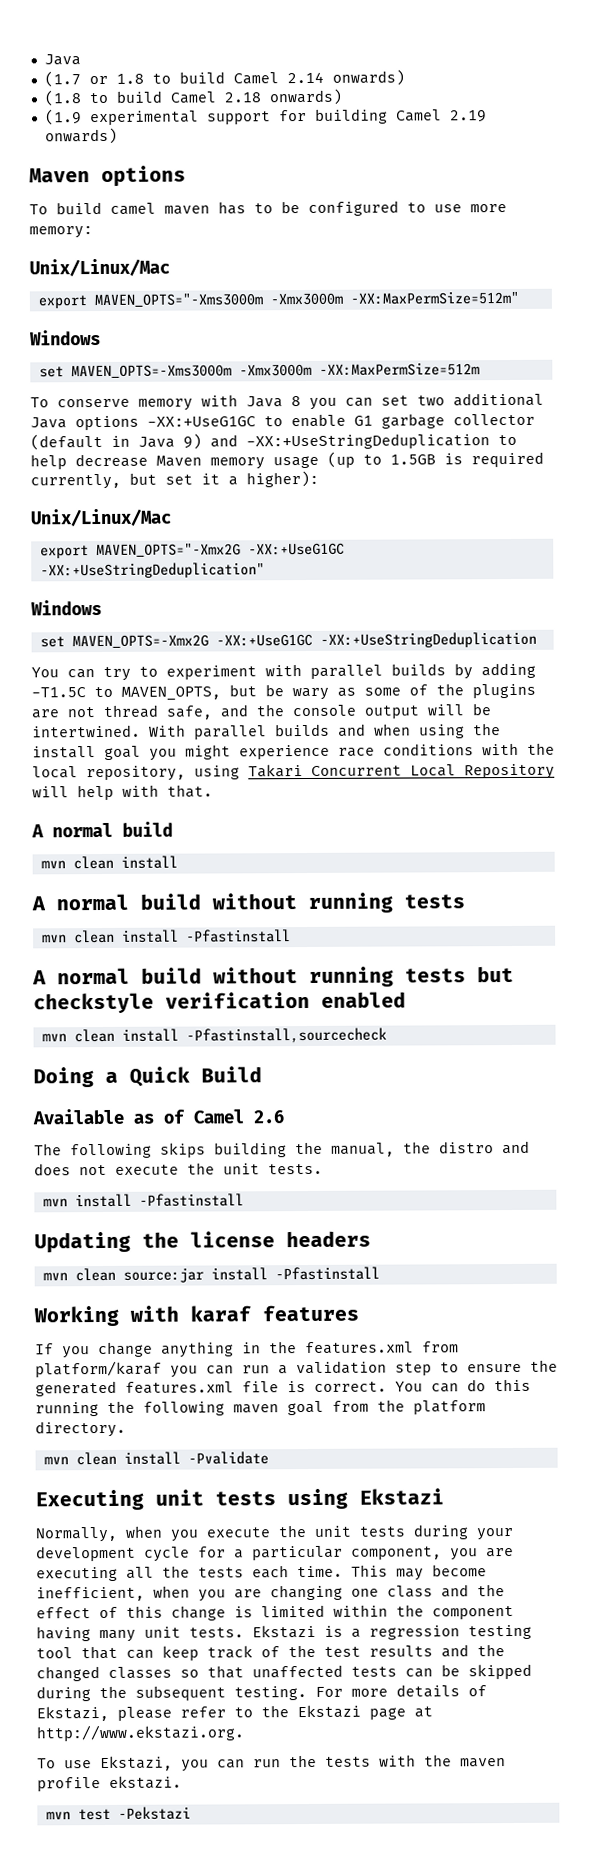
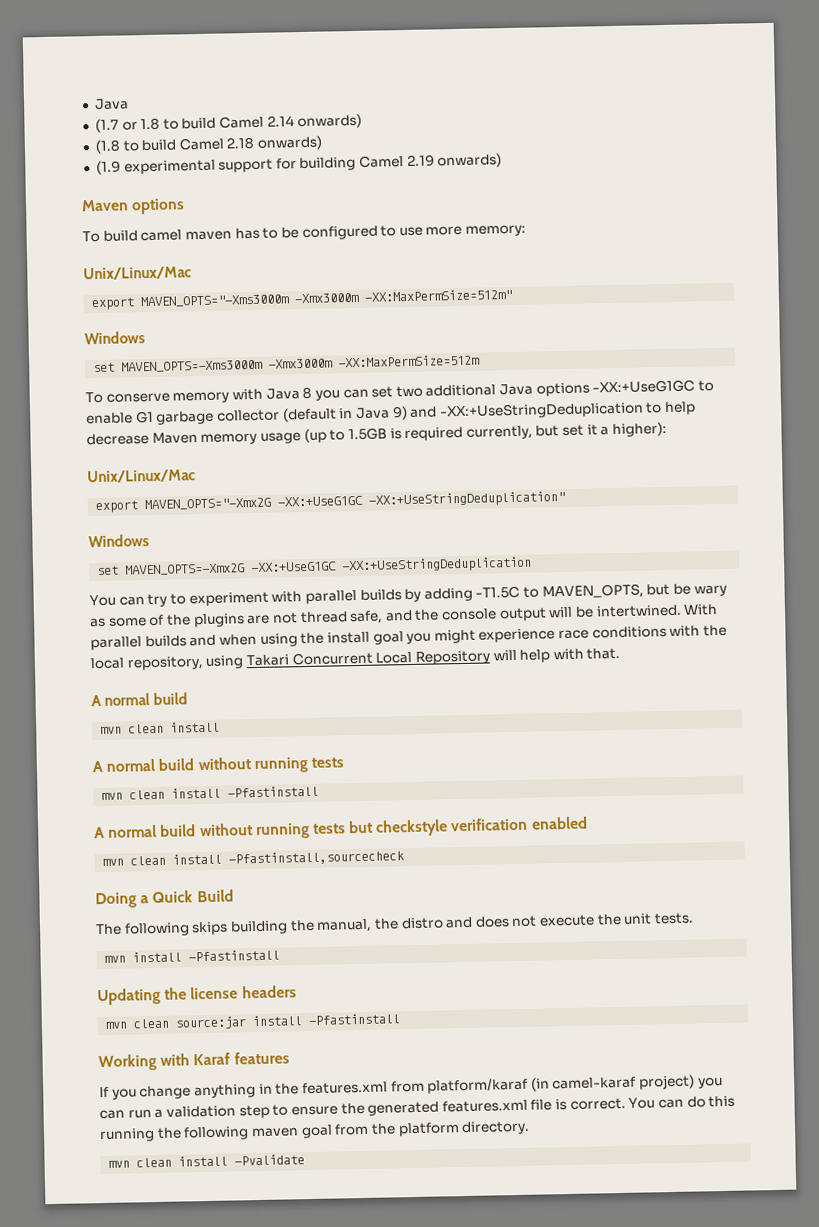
- Available as of Camel 2.6
- Working with karaf features
+ Working with Karaf features
- If you change anything in the features.xml from platform/karaf you can run a validation step to ensure the generated features.xml file is correct.
+ If you change anything in the features.xml from platform/karaf (in camel-karaf project) you can run a validation step to ensure the generated features.xml file is correct.
- Executing unit tests using Ekstazi
- Normally, when you execute the unit tests during your development cycle for a particular component, you are executing all the tests each time. This may become inefficient, when you are changing one class and the effect of this change is limited within the component having many unit tests. Ekstazi is a regression testing tool that can keep track of the test results and the changed classes so that unaffected tests can be skipped during the subsequent testing. For more details of Ekstazi, please refer to the Ekstazi page at http://www.ekstazi.org.
- To use Ekstazi, you can run the tests with the maven profile ekstazi.
- mvn test -Pekstazi

